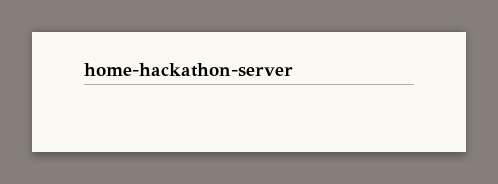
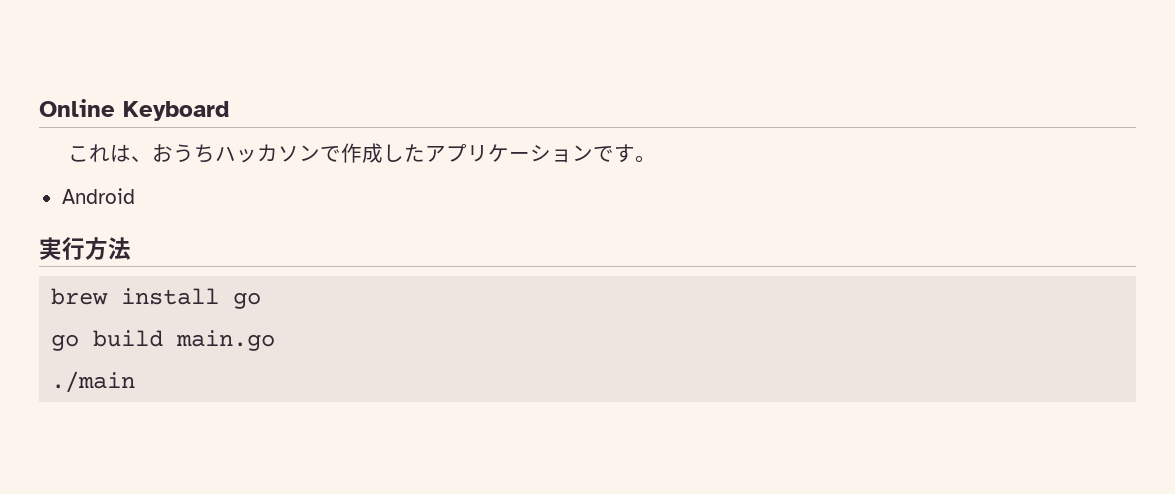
- home-hackathon-server
+ Online Keyboard
+ これは、おうちハッカソンで作成したアプリケーションです。
+ Android
+ 実行方法
+ brew install go
+ go build main.go
+ ./main

